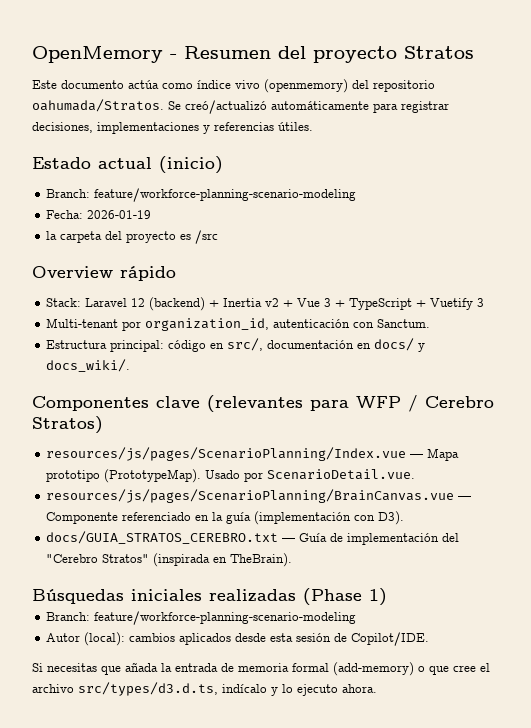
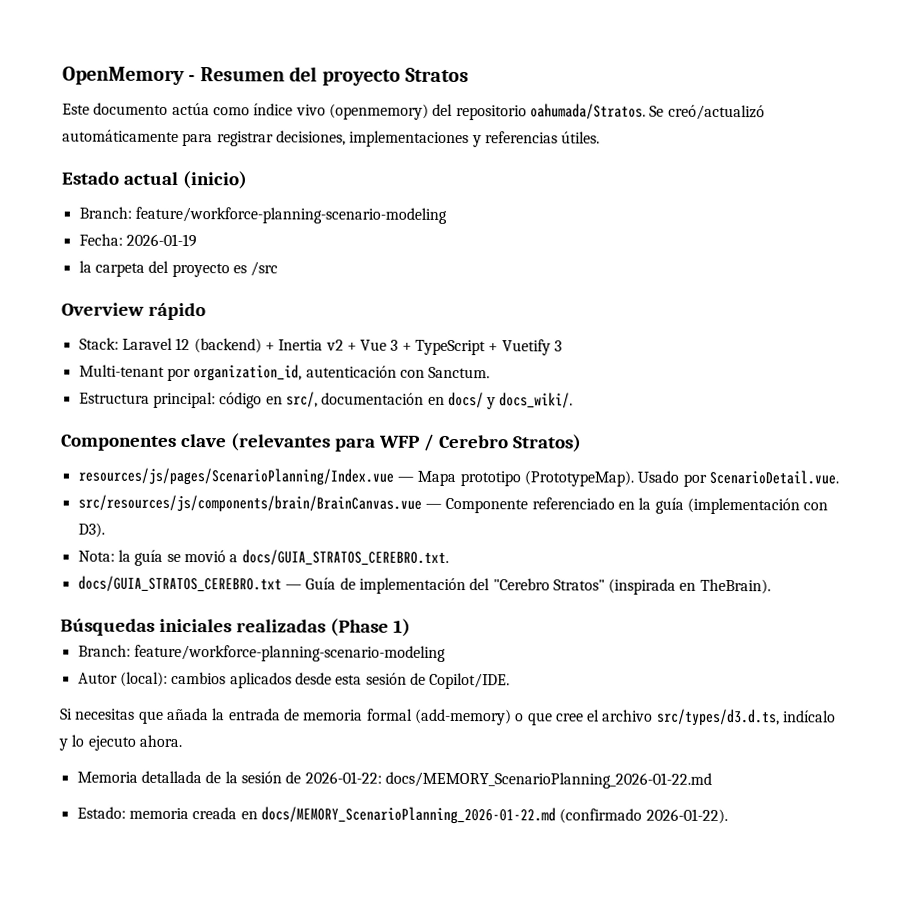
- resources/js/pages/ScenarioPlanning/BrainCanvas.vue — Componente referenciado en la guía (implementación con D3).
+ src/resources/js/components/brain/BrainCanvas.vue — Componente referenciado en la guía (implementación con D3).
+ Nota: la guía se movió a docs/GUIA_STRATOS_CEREBRO.txt.
+ Memoria detallada de la sesión de 2026-01-22: docs/MEMORY_ScenarioPlanning_2026-01-22.md
+ Estado: memoria creada en docs/MEMORY_ScenarioPlanning_2026-01-22.md (confirmado 2026-01-22).

